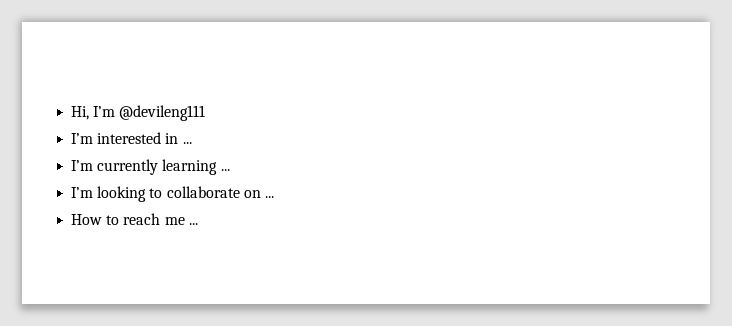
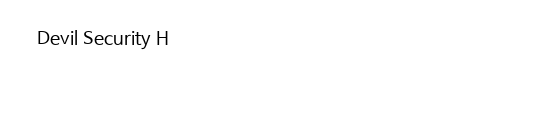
- Hi, I’m @devileng111
- I’m interested in ...
- I’m currently learning ...
- I’m looking to collaborate on ...
- How to reach me ...
+ Devil Security H

